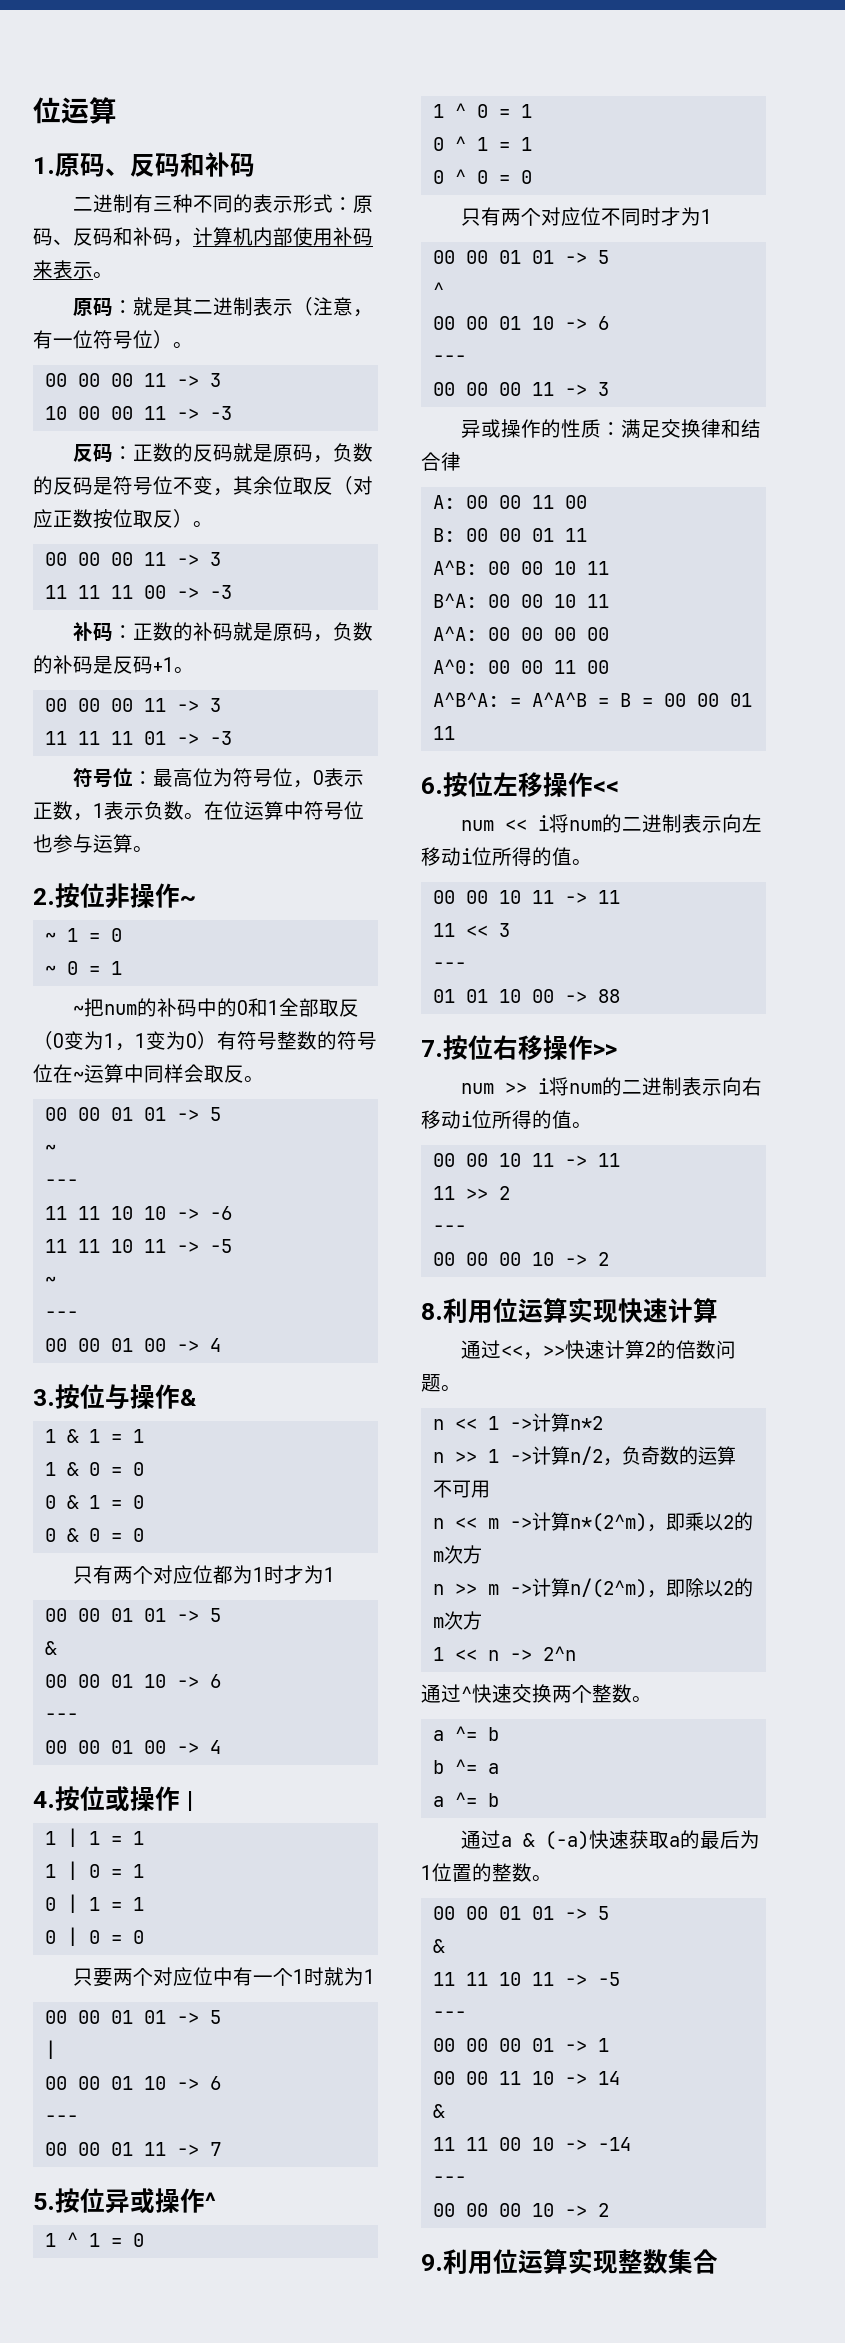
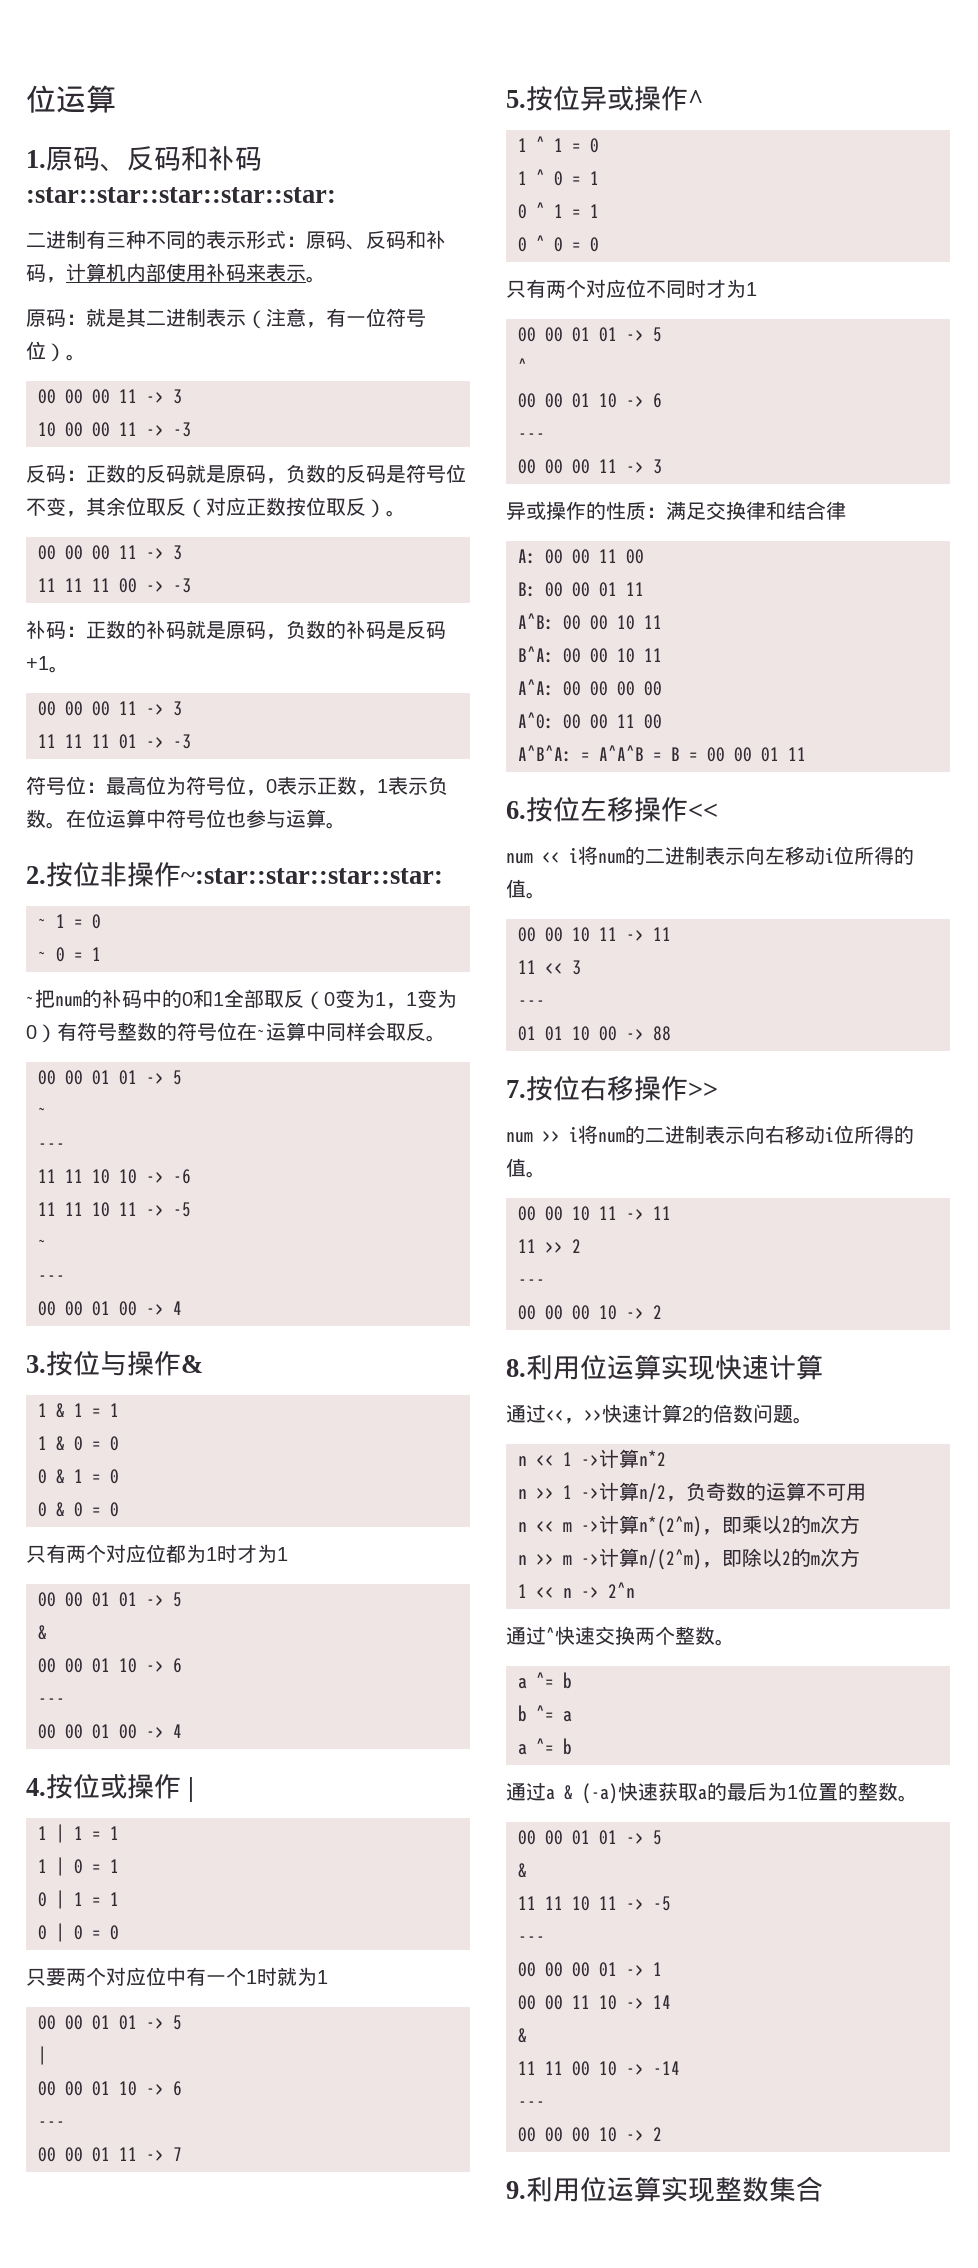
- 1.原码、反码和补码
+ 1.原码、反码和补码:star::star::star::star::star:
- 2.按位非操作~
+ 2.按位非操作~:star::star::star::star:

